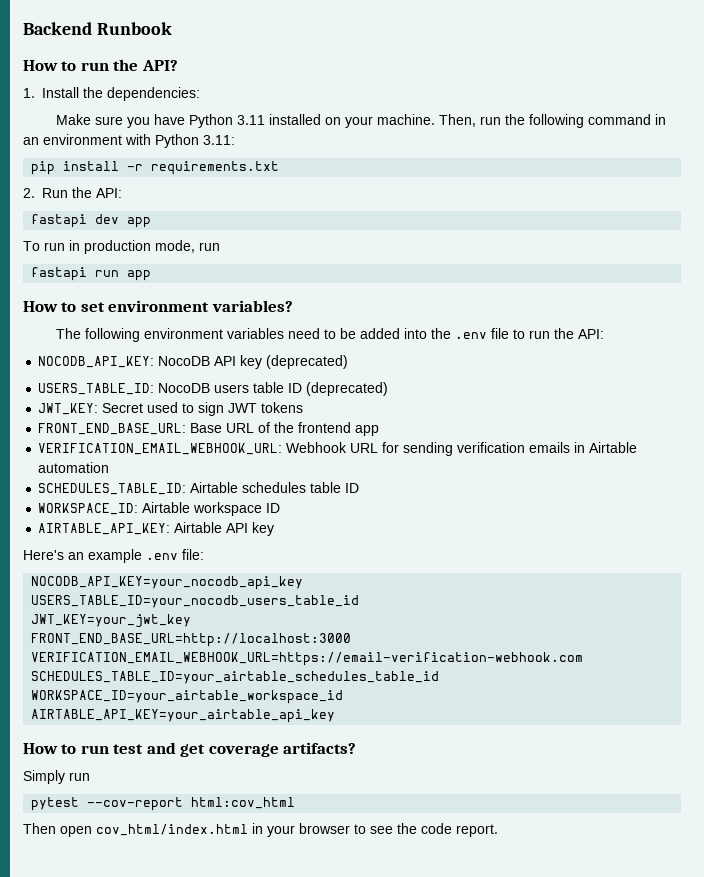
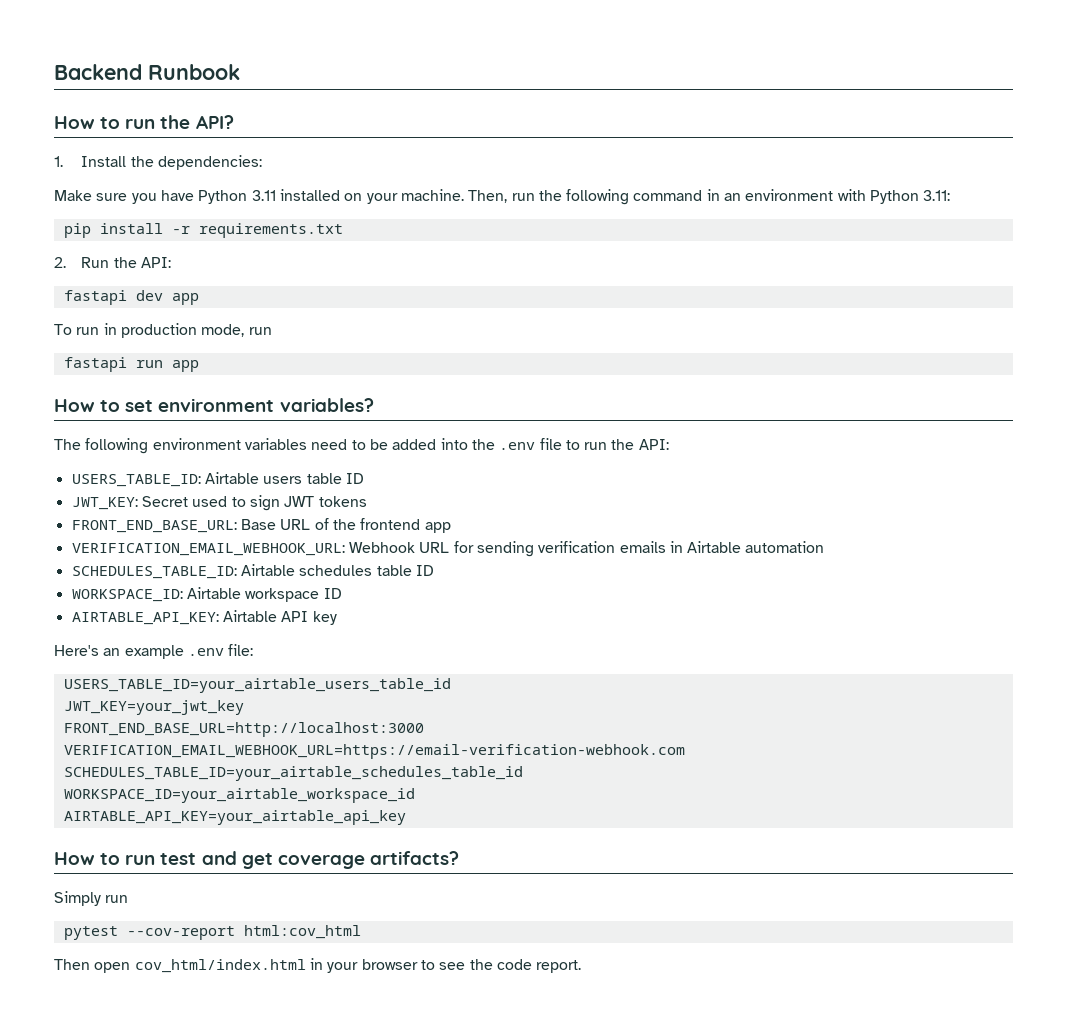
- NOCODB_API_KEY: NocoDB API key (deprecated)
- USERS_TABLE_ID: NocoDB users table ID (deprecated)
+ USERS_TABLE_ID: Airtable users table ID
- NOCODB_API_KEY=your_nocodb_api_key
- USERS_TABLE_ID=your_nocodb_users_table_id
+ USERS_TABLE_ID=your_airtable_users_table_id

